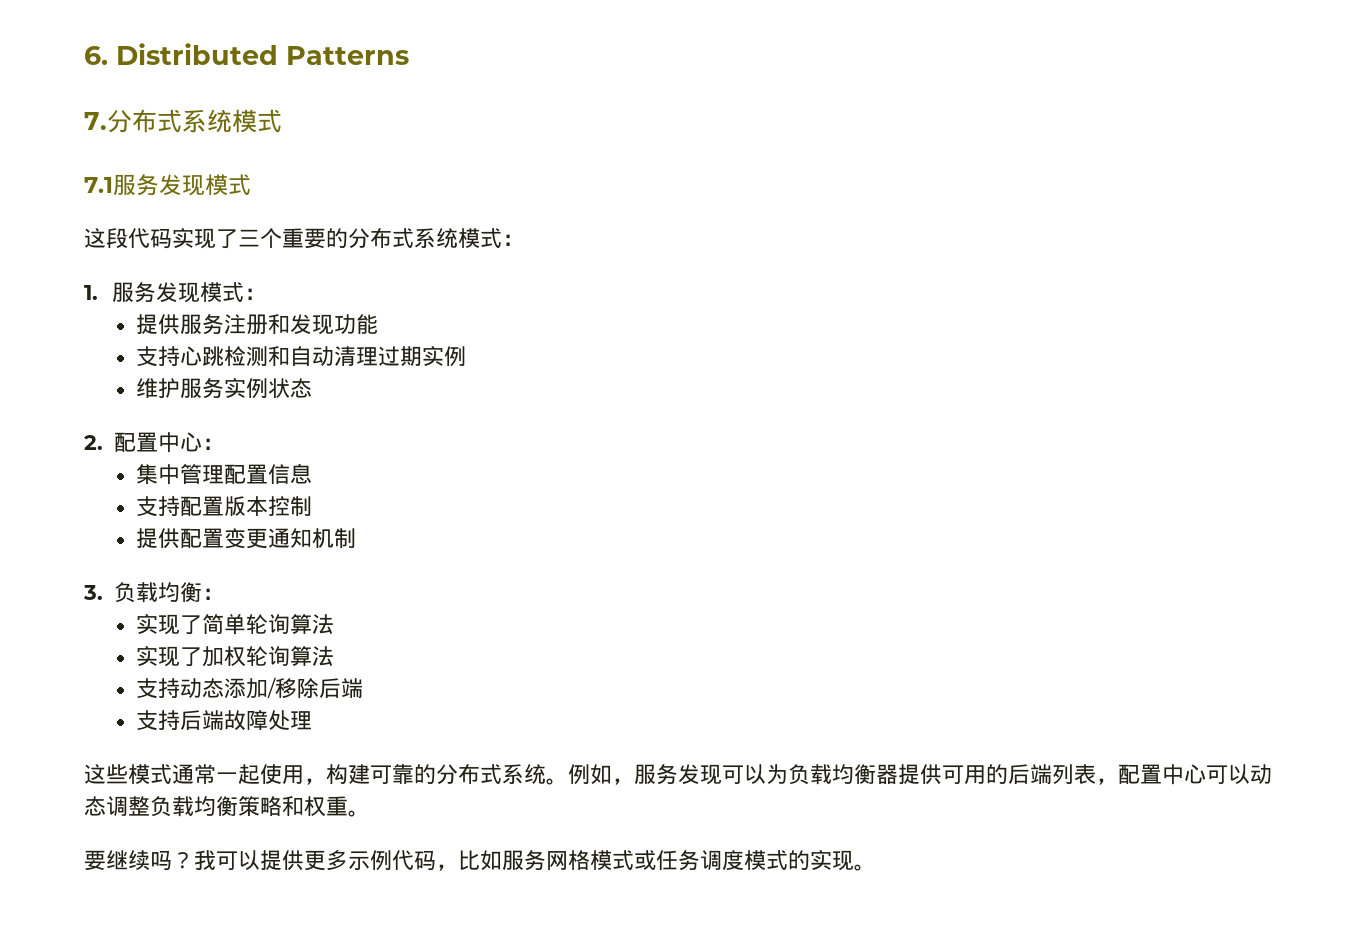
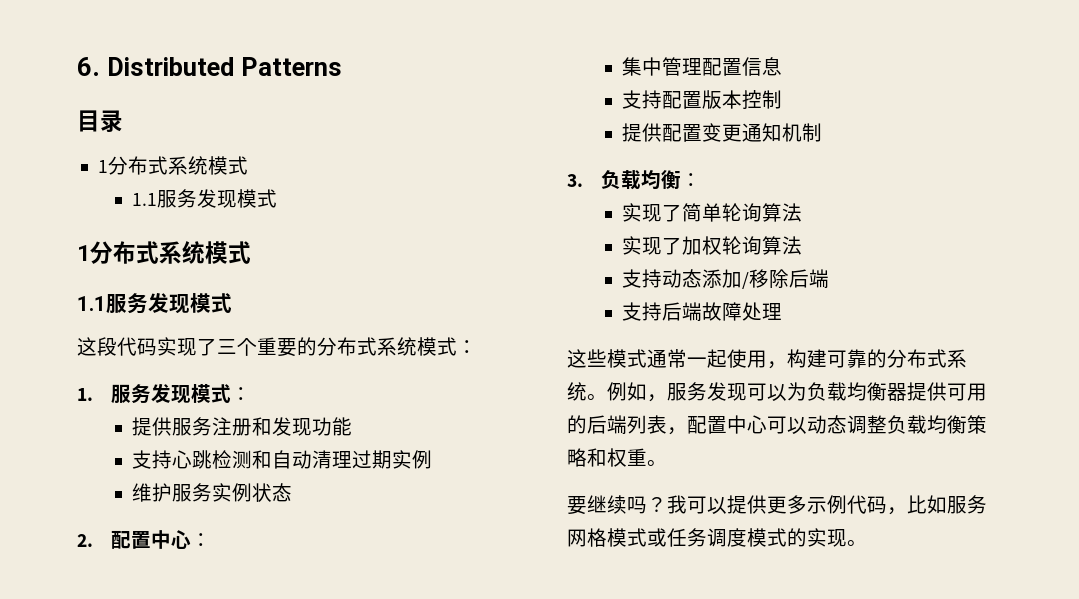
- 7.分布式系统模式
- 7.1服务发现模式
+ 目录
+ 1分布式系统模式
+ 1.1服务发现模式
+ 1分布式系统模式
+ 1.1服务发现模式

